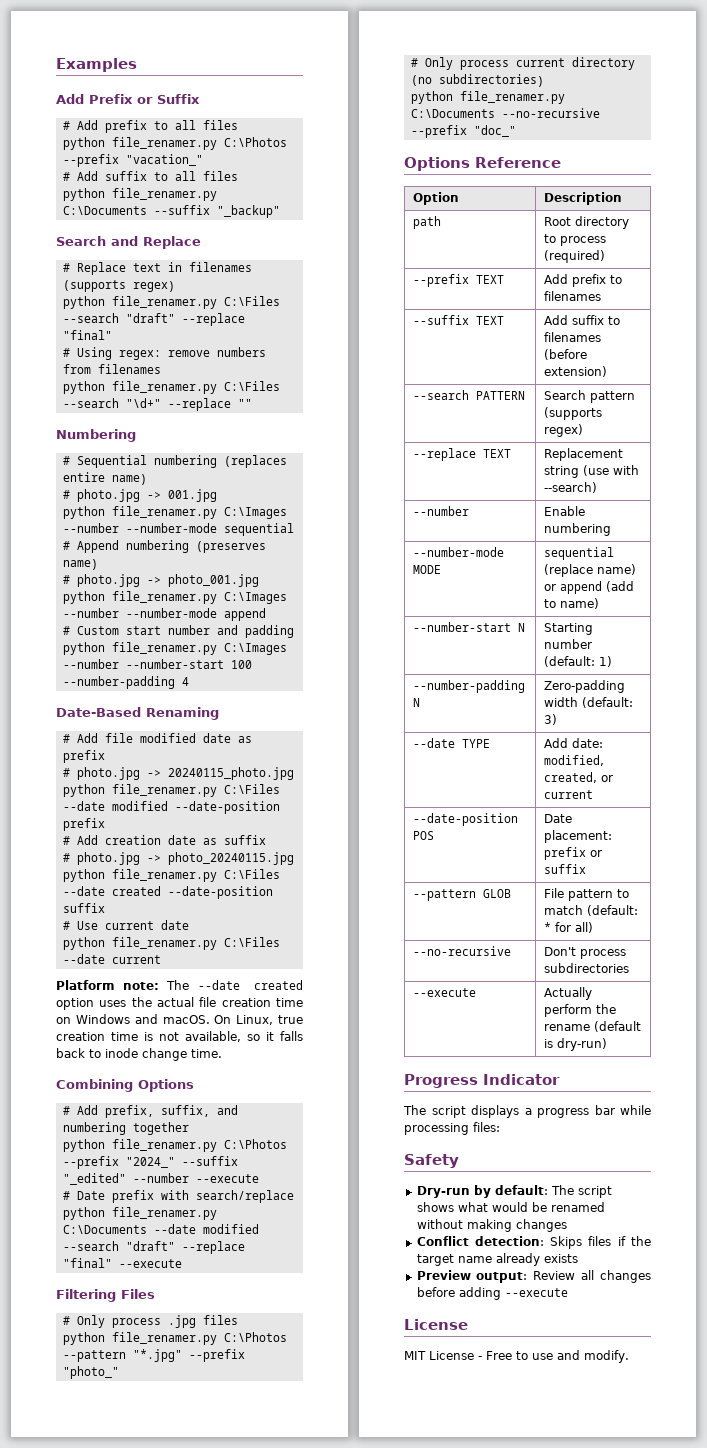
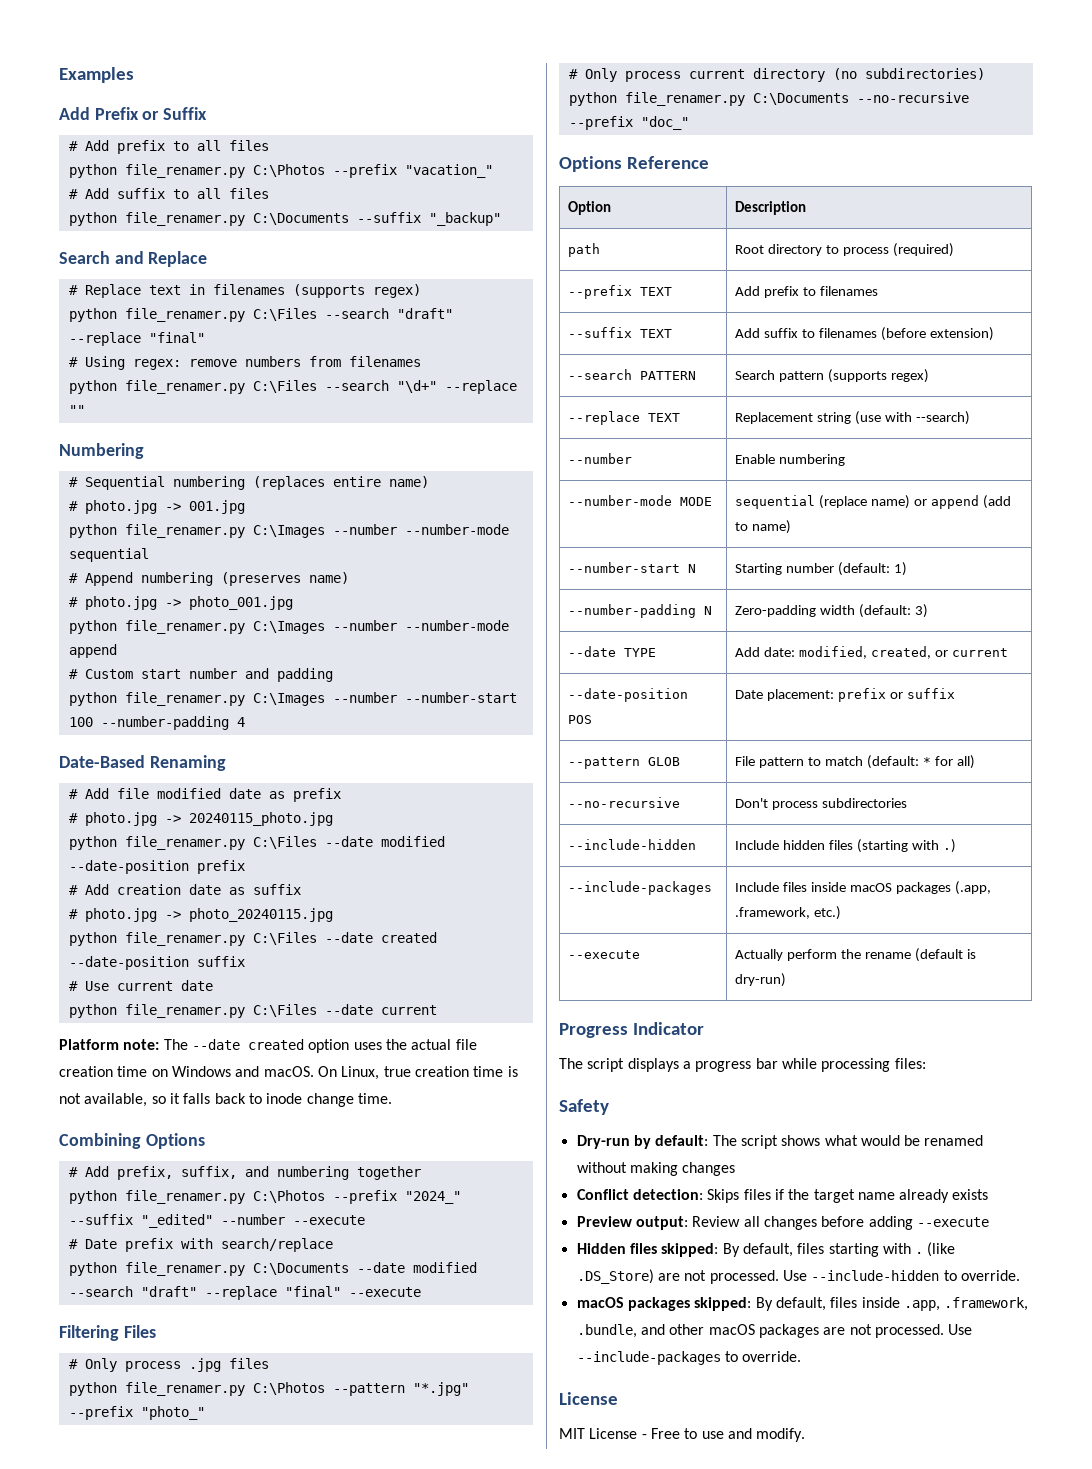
+ --include-hidden | Include hidden files (starting with .)
+ --include-packages | Include files inside macOS packages (.app, .framework, etc.)
+ Hidden files skipped: By default, files starting with . (like .DS_Store) are not processed. Use --include-hidden to override.
+ macOS packages skipped: By default, files inside .app, .framework, .bundle, and other macOS packages are not processed. Use --include-packages to override.

